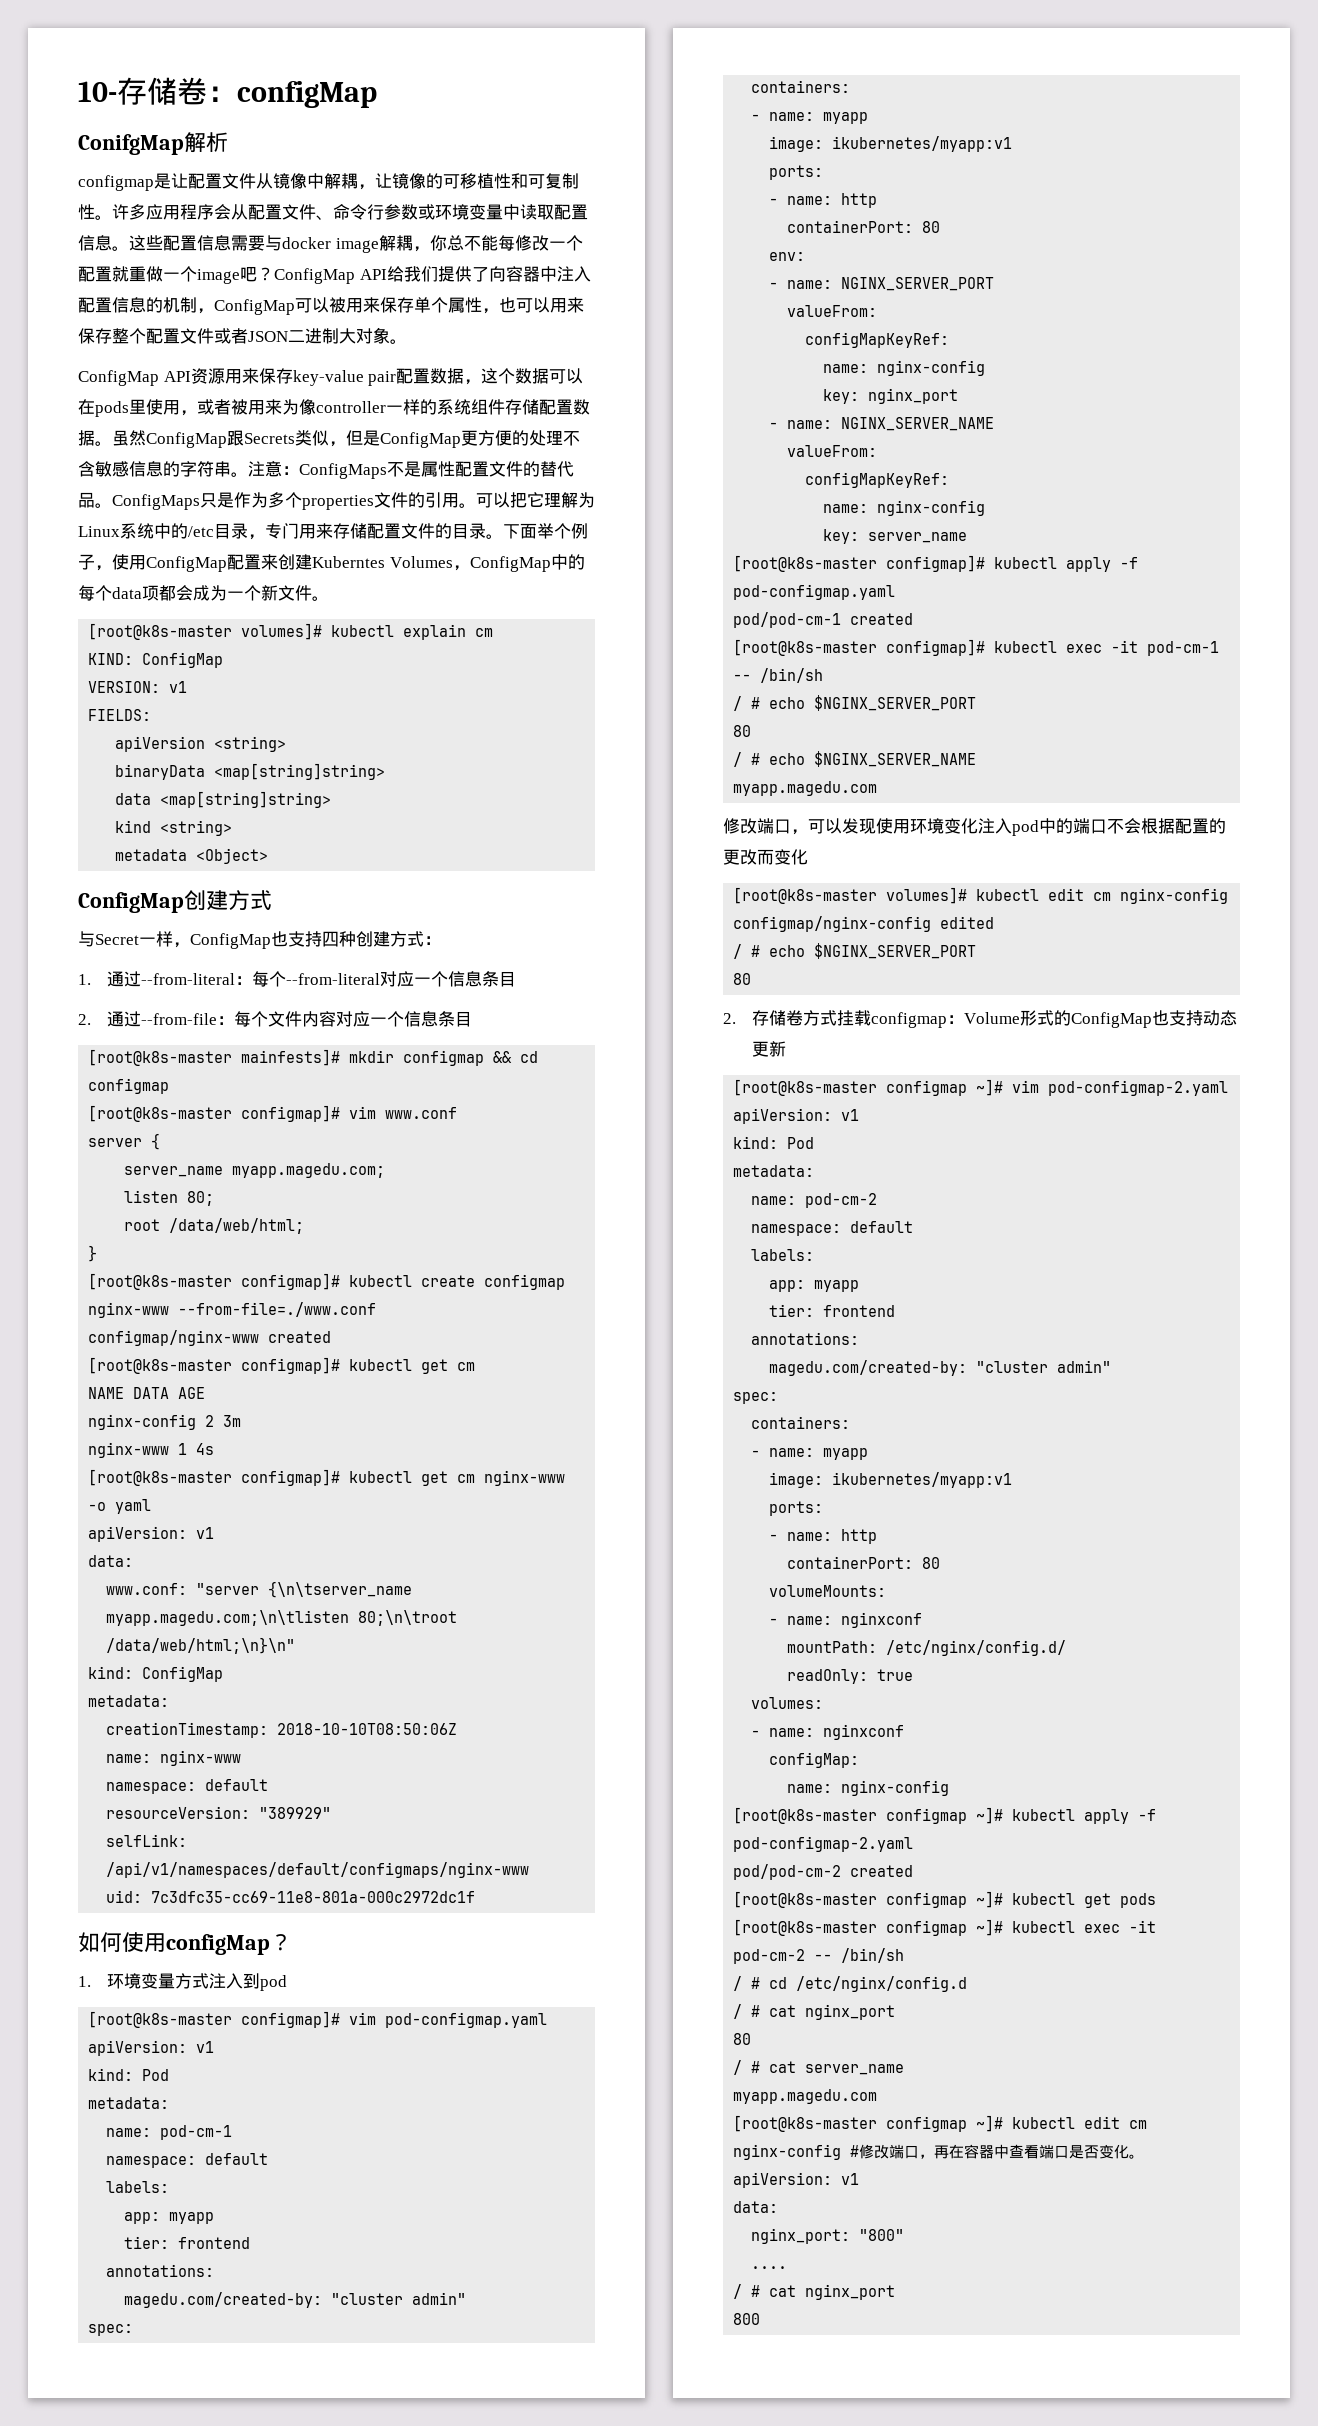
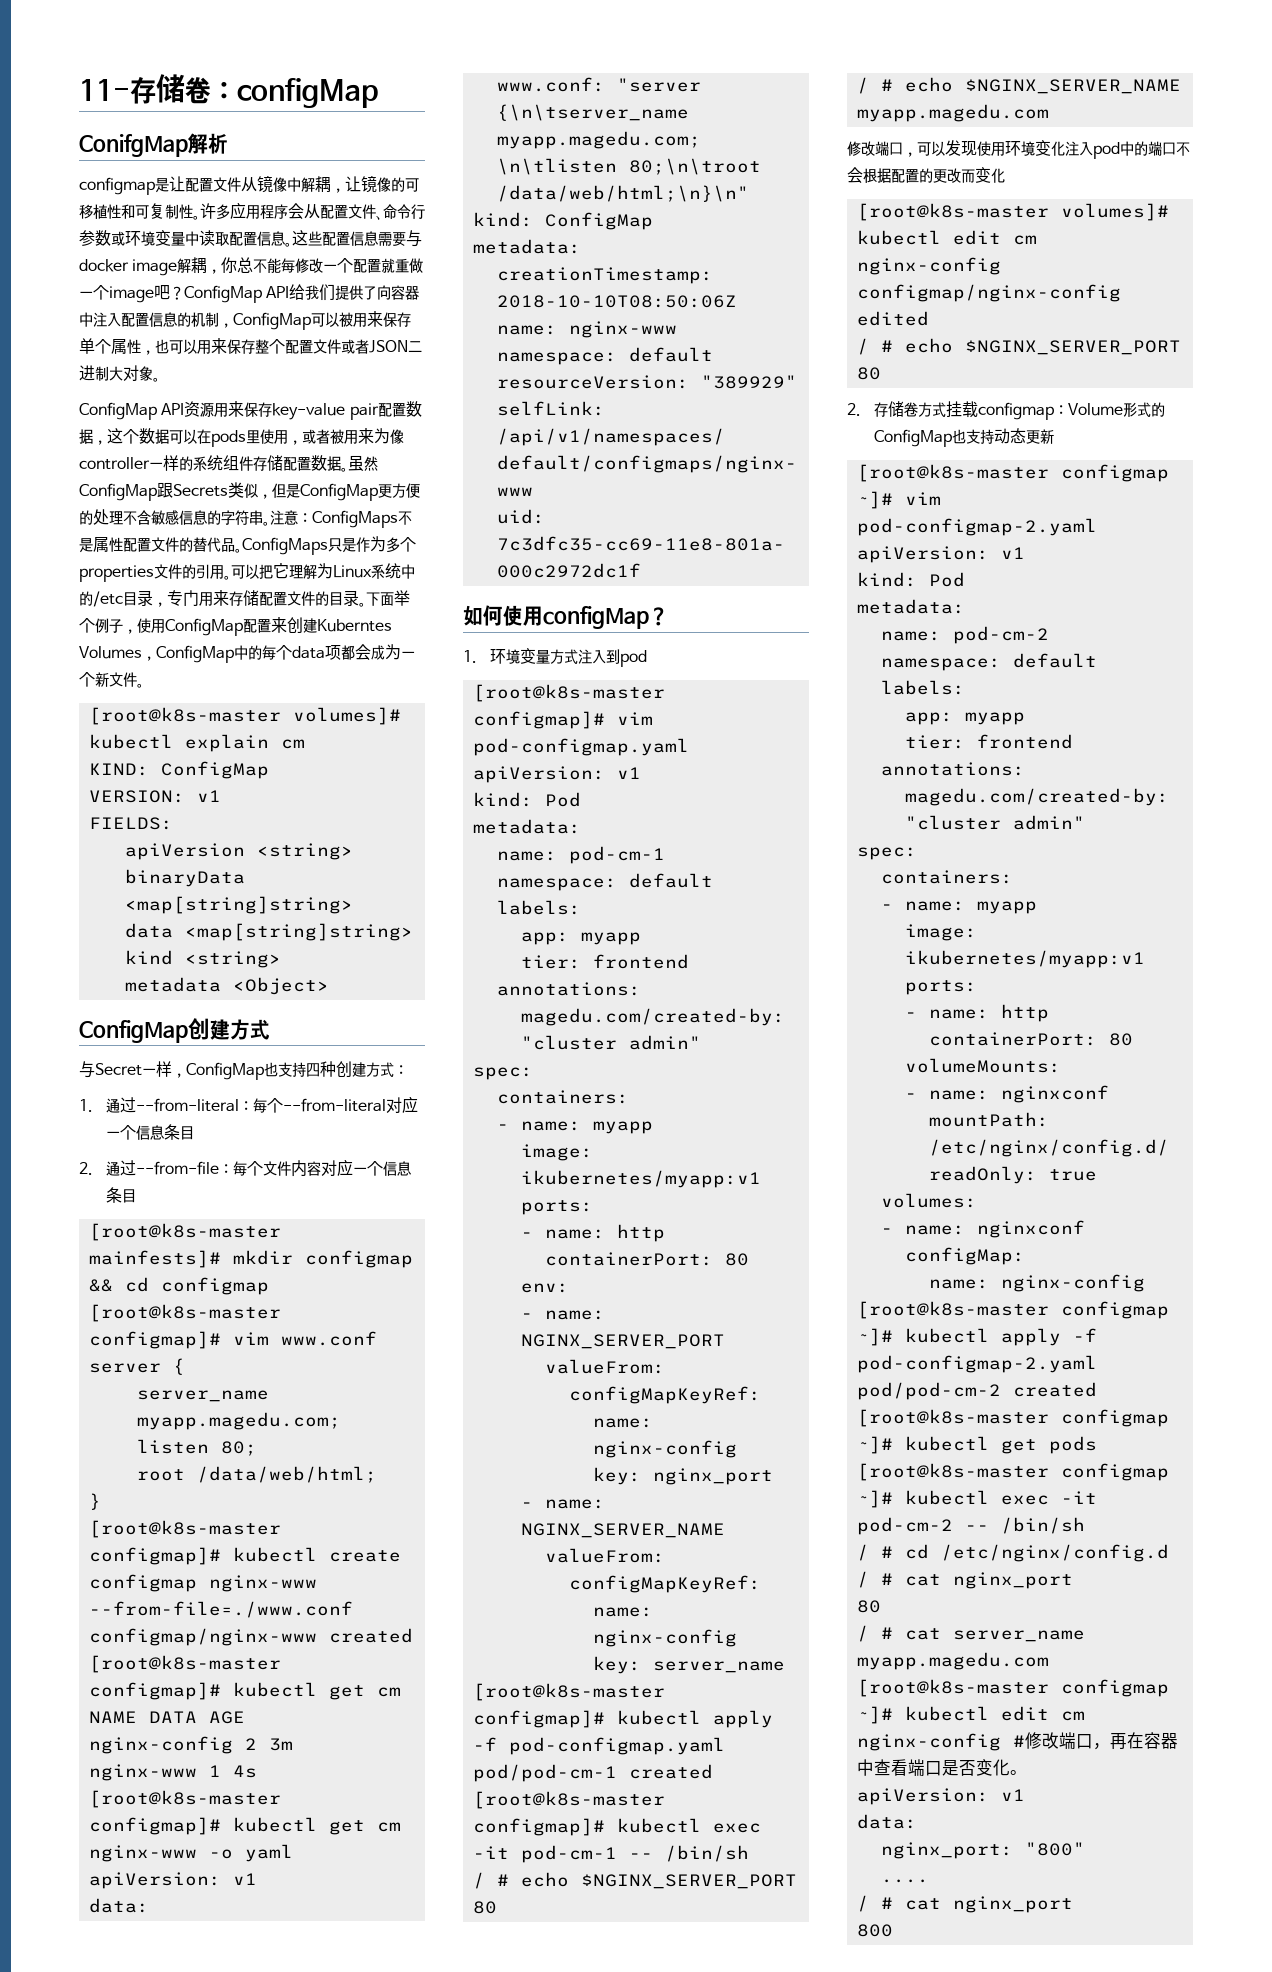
- 10-存储卷：configMap
+ 11-存储卷：configMap

